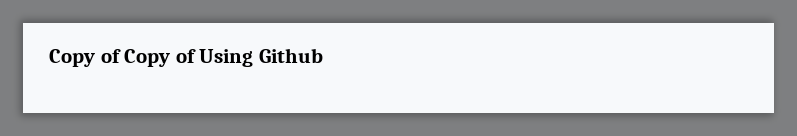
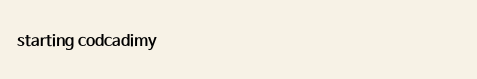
- Copy of Copy of Using Github
+ starting codcadimy

